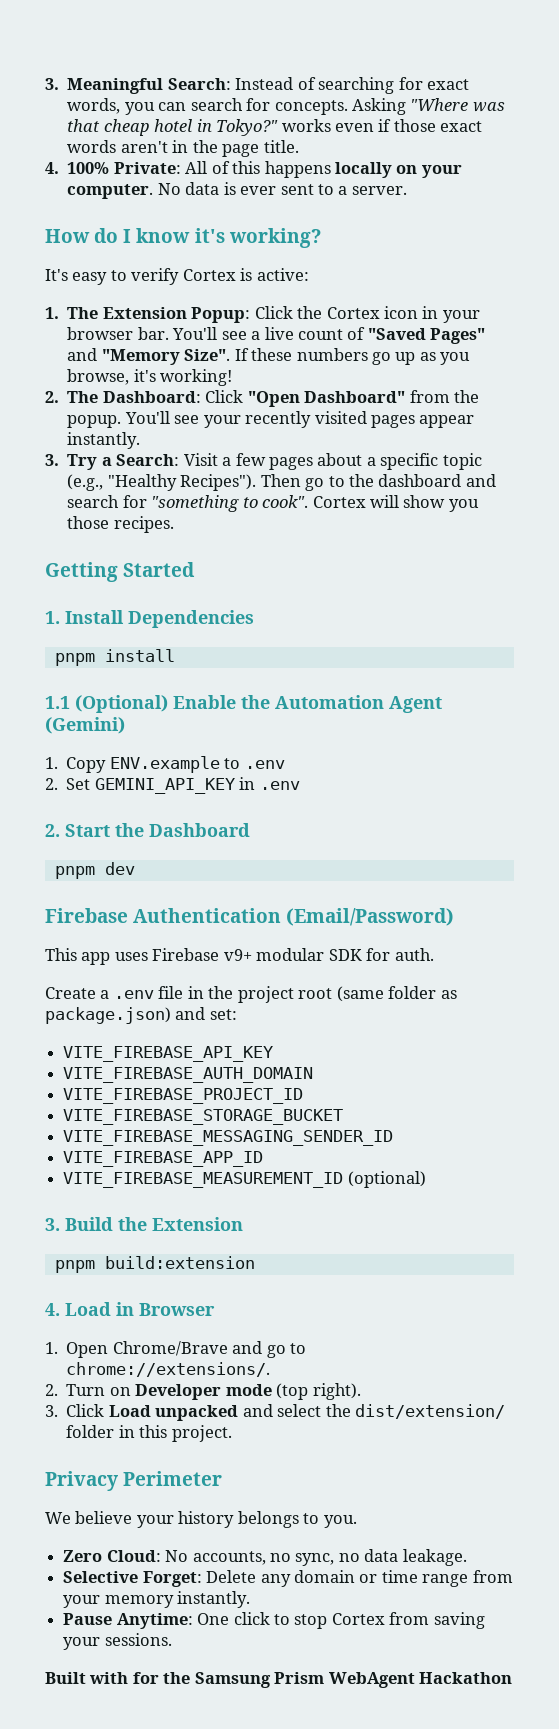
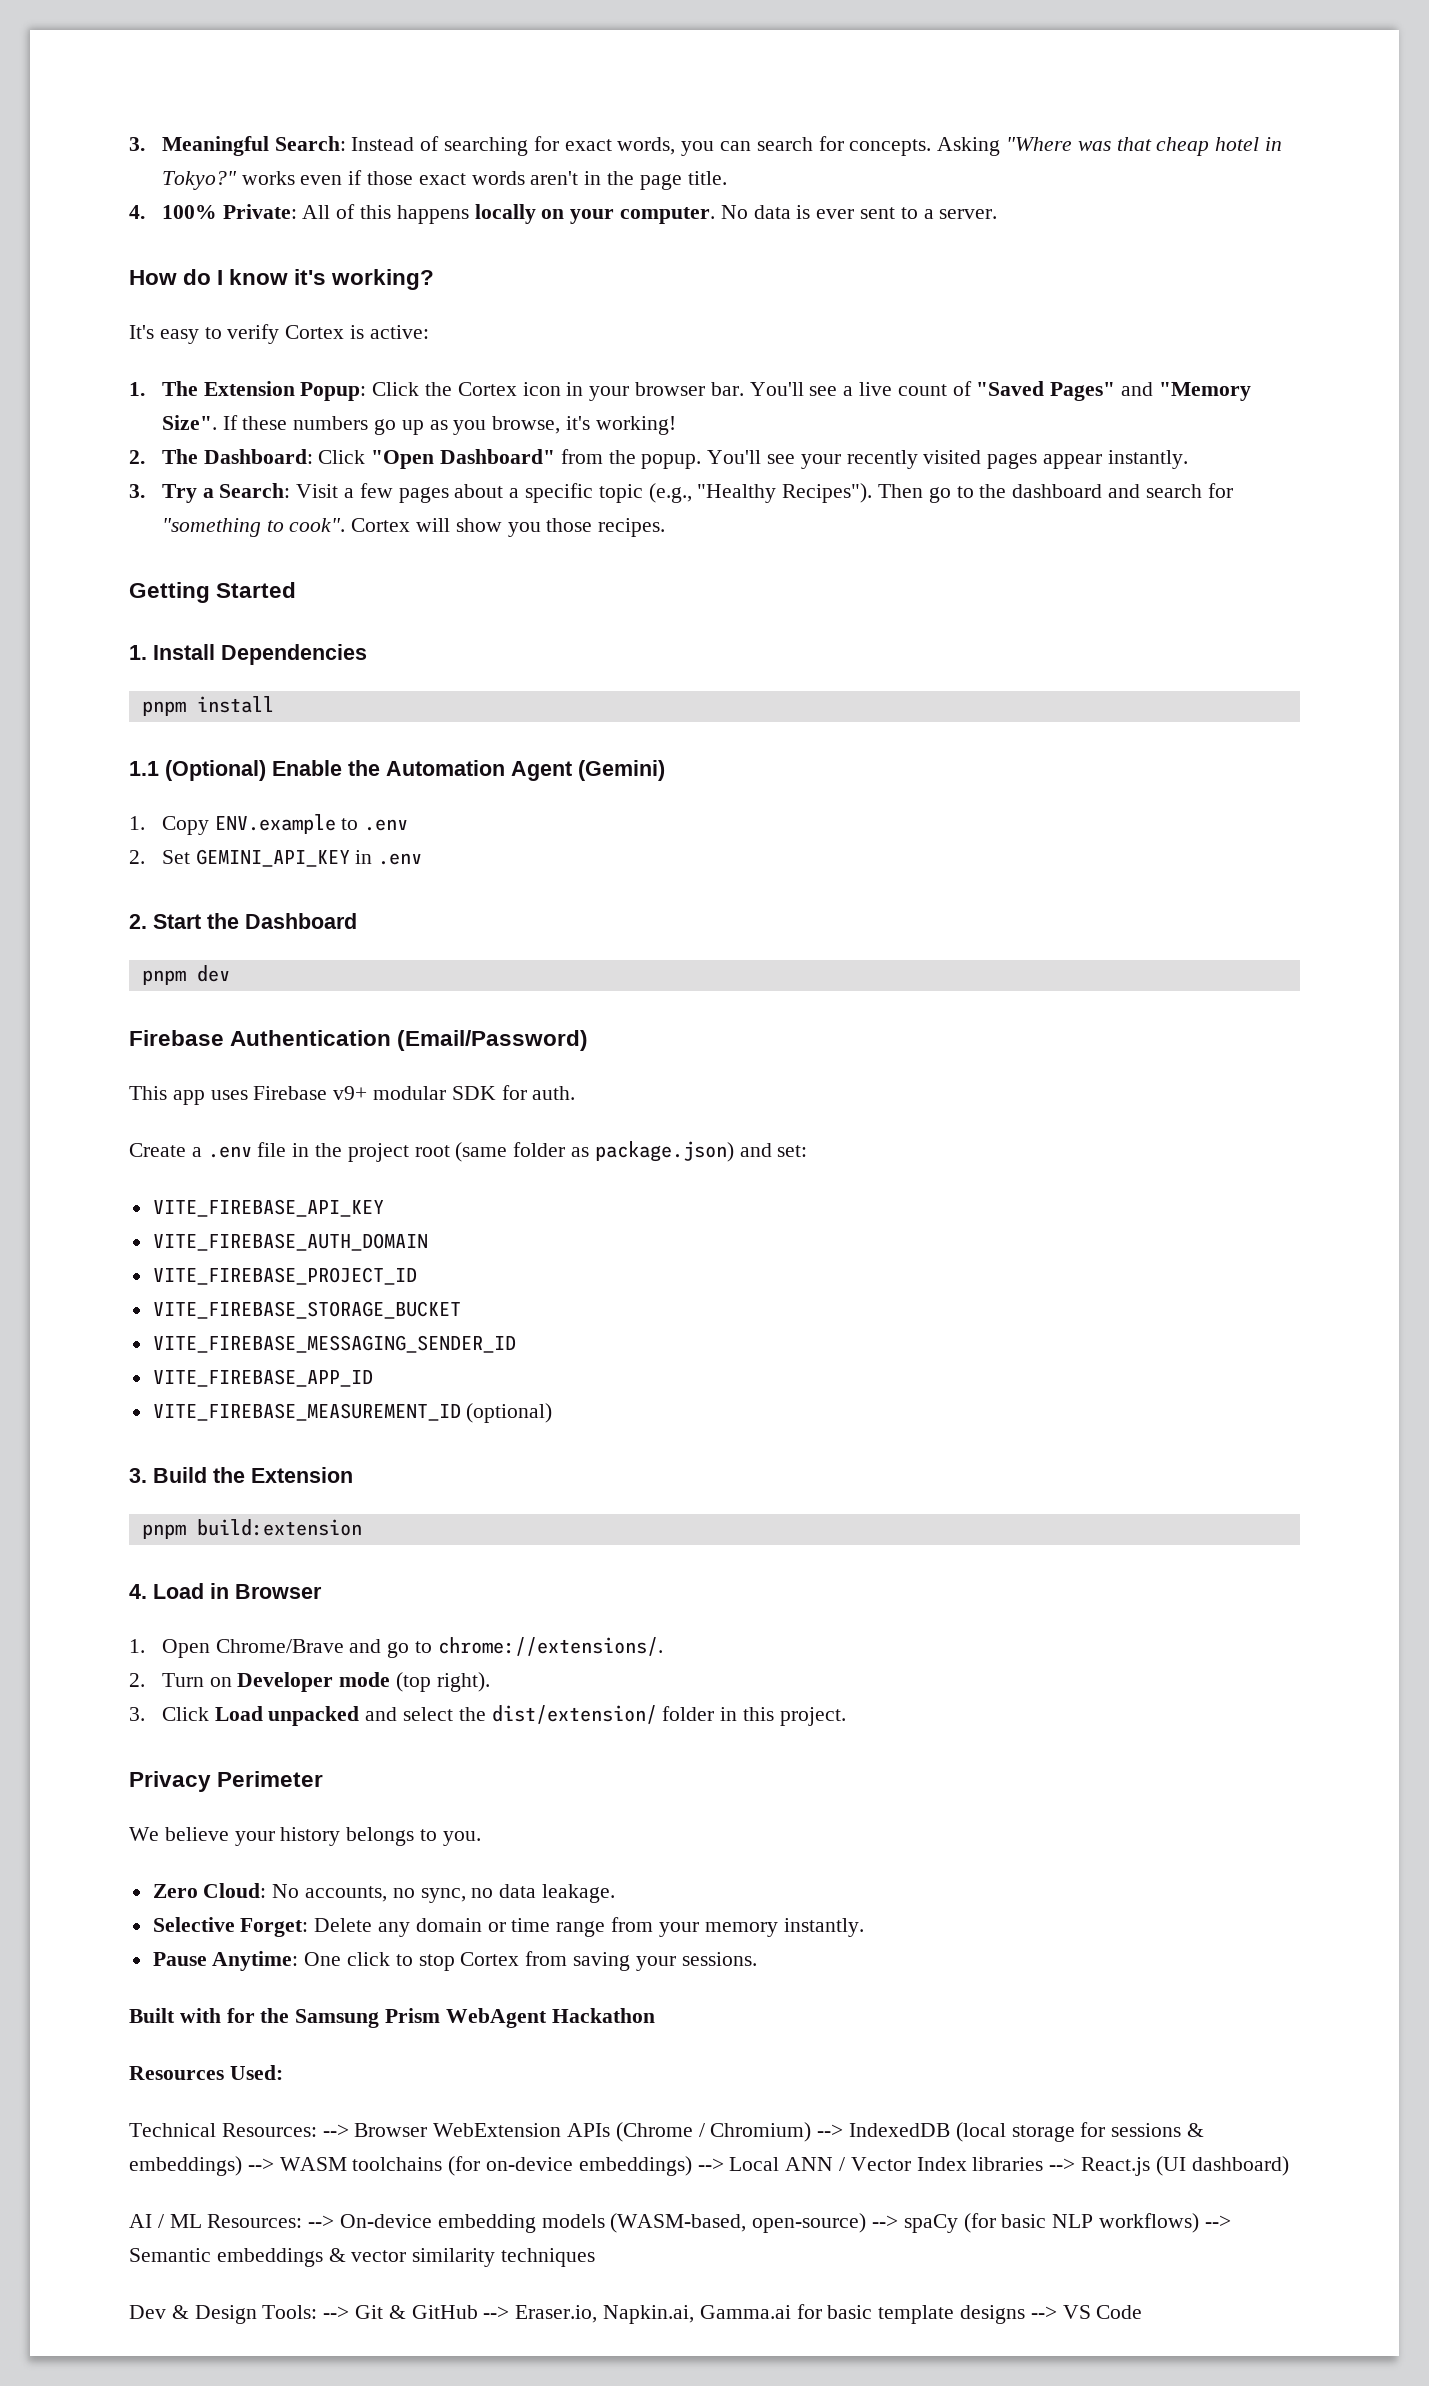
+ Resources Used:
+ Technical Resources: --> Browser WebExtension APIs (Chrome / Chromium) --> IndexedDB (local storage for sessions & embeddings) --> WASM toolchains (for on-device embeddings) --> Local ANN / Vector Index libraries --> React.js (UI dashboard)
+ AI / ML Resources: --> On-device embedding models (WASM-based, open-source) --> spaCy (for basic NLP workflows) --> Semantic embeddings & vector similarity techniques
+ Dev & Design Tools: --> Git & GitHub --> Eraser.io, Napkin.ai, Gamma.ai for basic template designs --> VS Code

